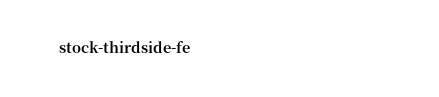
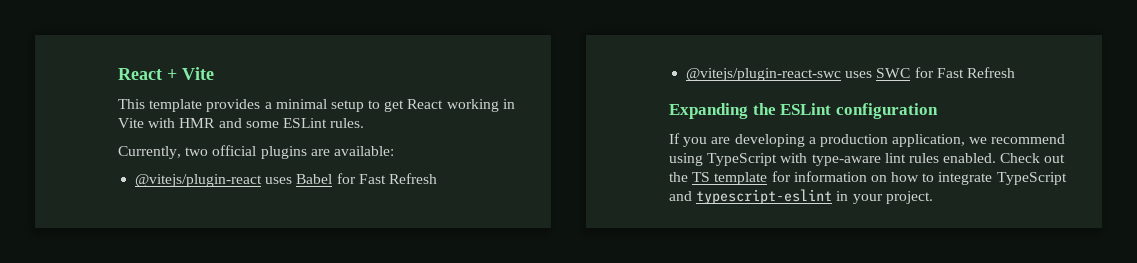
- stock-thirdside-fe
+ React + Vite
+ This template provides a minimal setup to get React working in Vite with HMR and some ESLint rules.
+ Currently, two official plugins are available:
+ @vitejs/plugin-react uses Babel for Fast Refresh
+ @vitejs/plugin-react-swc uses SWC for Fast Refresh
+ Expanding the ESLint configuration
+ If you are developing a production application, we recommend using TypeScript with type-aware lint rules enabled. Check out the TS template for information on how to integrate TypeScript and typescript-eslint in your project.

